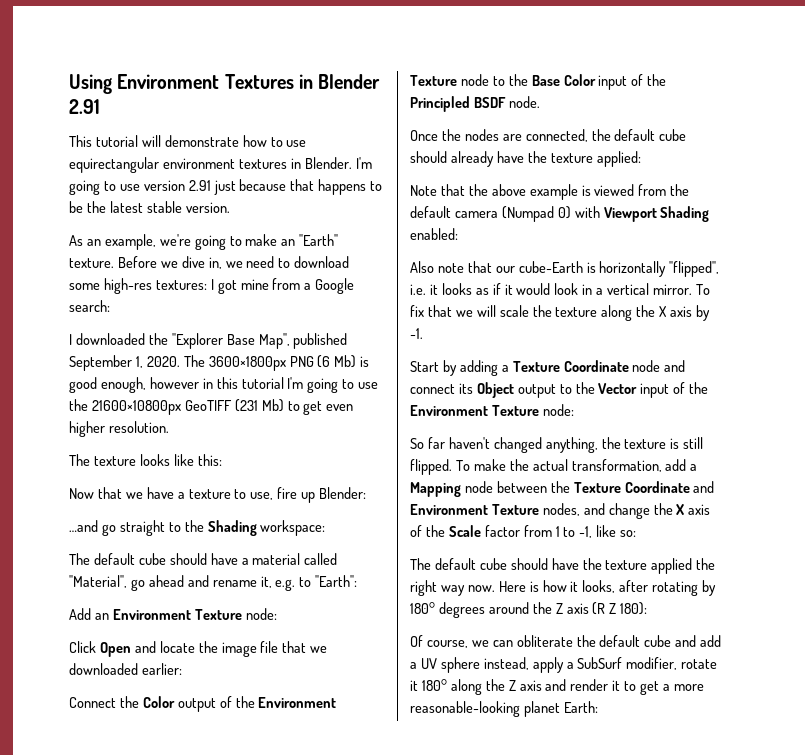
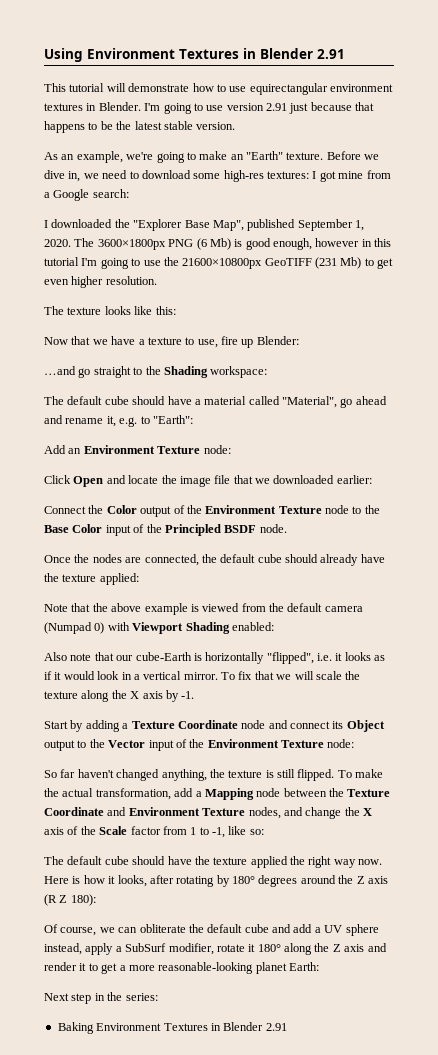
+ Next step in the series:
+ Baking Environment Textures in Blender 2.91

